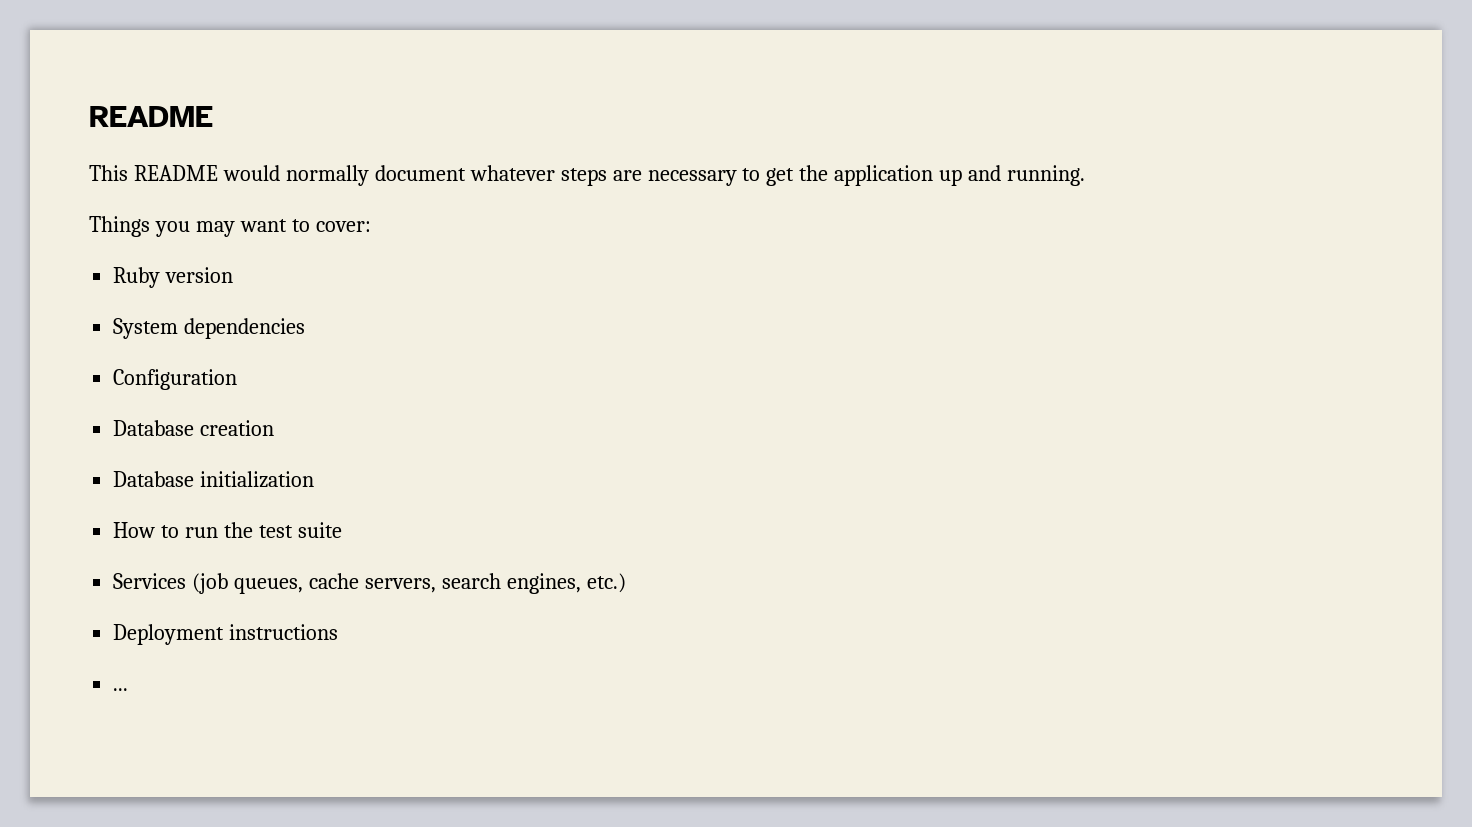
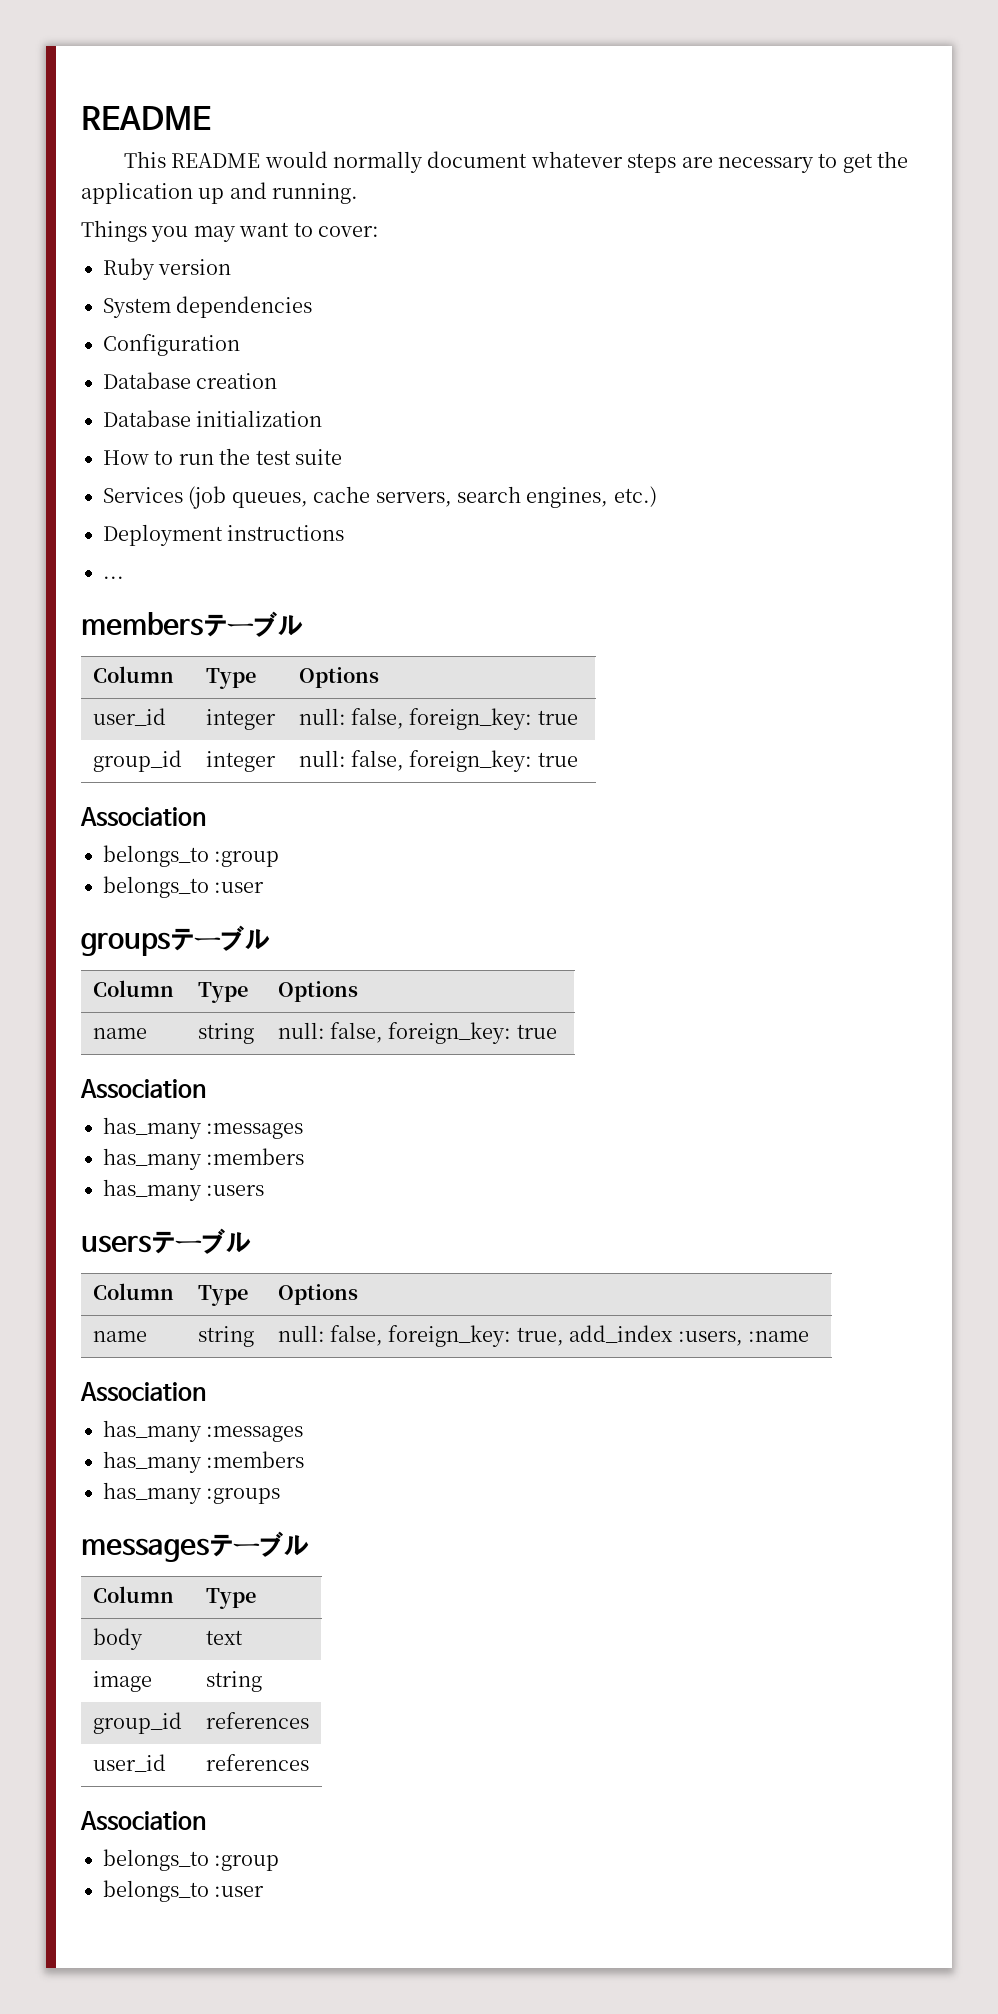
+ membersテーブル
+ Column | Type | Options
+ user_id | integer | null: false, foreign_key: true
+ group_id | integer | null: false, foreign_key: true
+ Association
+ belongs_to :group
+ belongs_to :user
+ groupsテーブル
+ Column | Type | Options
+ name | string | null: false, foreign_key: true
+ Association
+ has_many :messages
+ has_many :members
+ has_many :users
+ usersテーブル
+ Column | Type | Options
+ name | string | null: false, foreign_key: true, add_index :users, :name
+ Association
+ has_many :messages
+ has_many :members
+ has_many :groups
+ messagesテーブル
+ Column | Type
+ body | text
+ image | string
+ group_id | references
+ user_id | references
+ Association
+ belongs_to :group
+ belongs_to :user

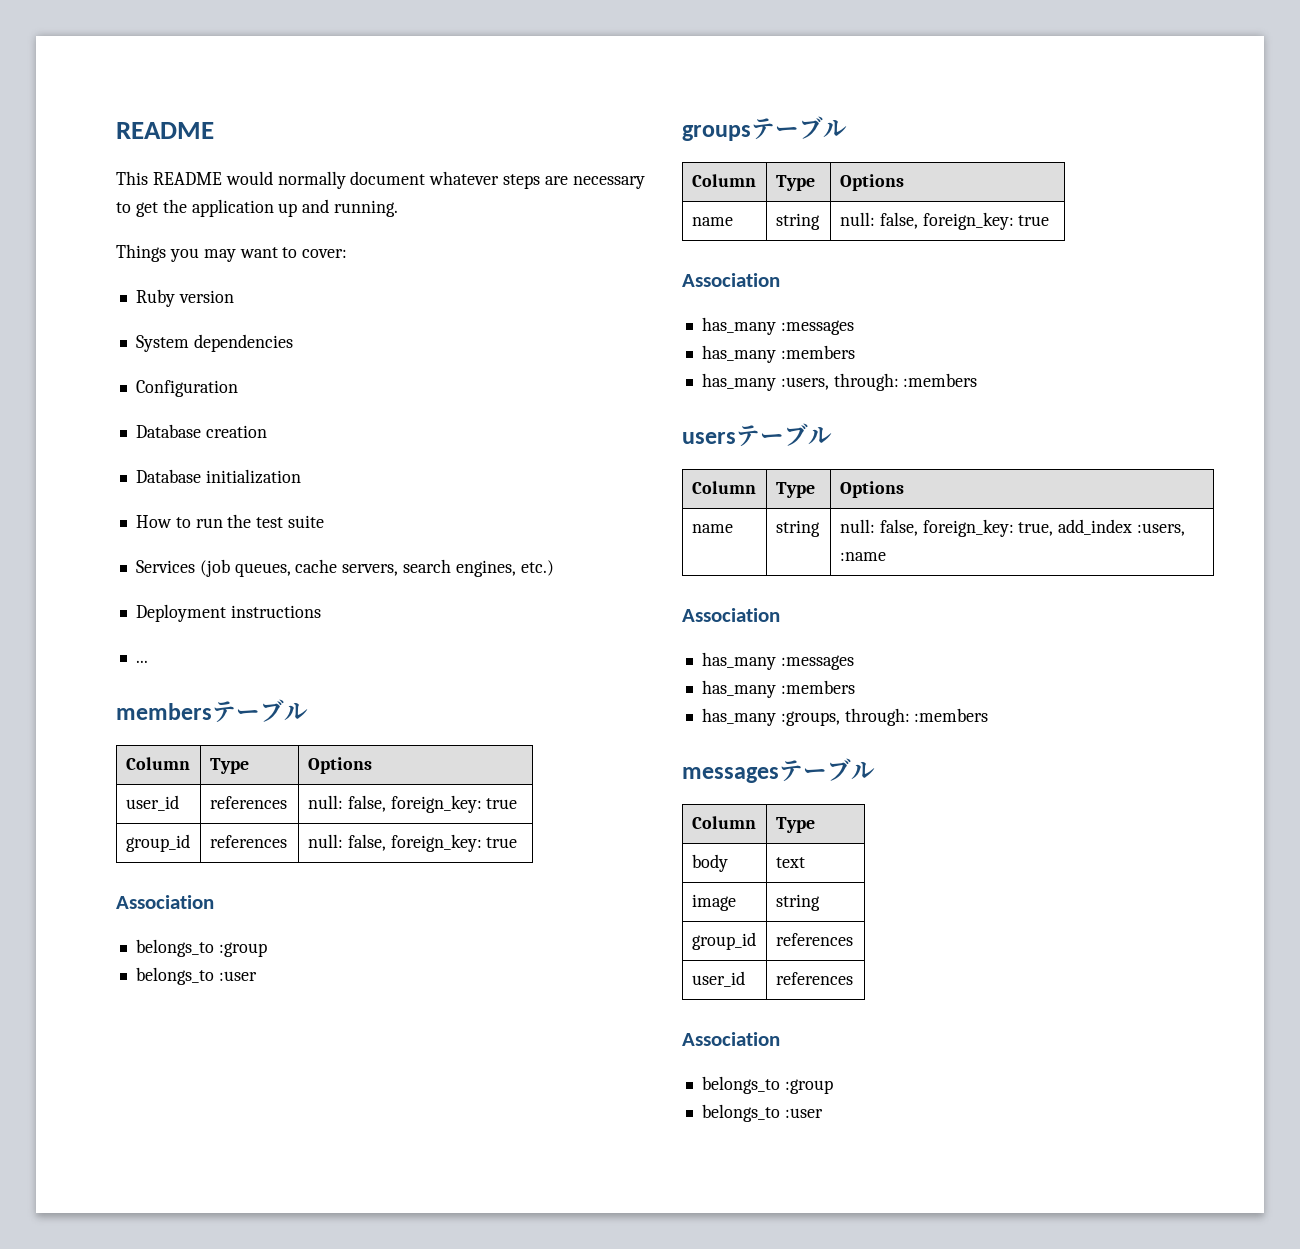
- user_id | integer | null: false, foreign_key: true
+ user_id | references | null: false, foreign_key: true
- group_id | integer | null: false, foreign_key: true
+ group_id | references | null: false, foreign_key: true
- has_many :users
+ has_many :users, through: :members
- has_many :groups
+ has_many :groups, through: :members

